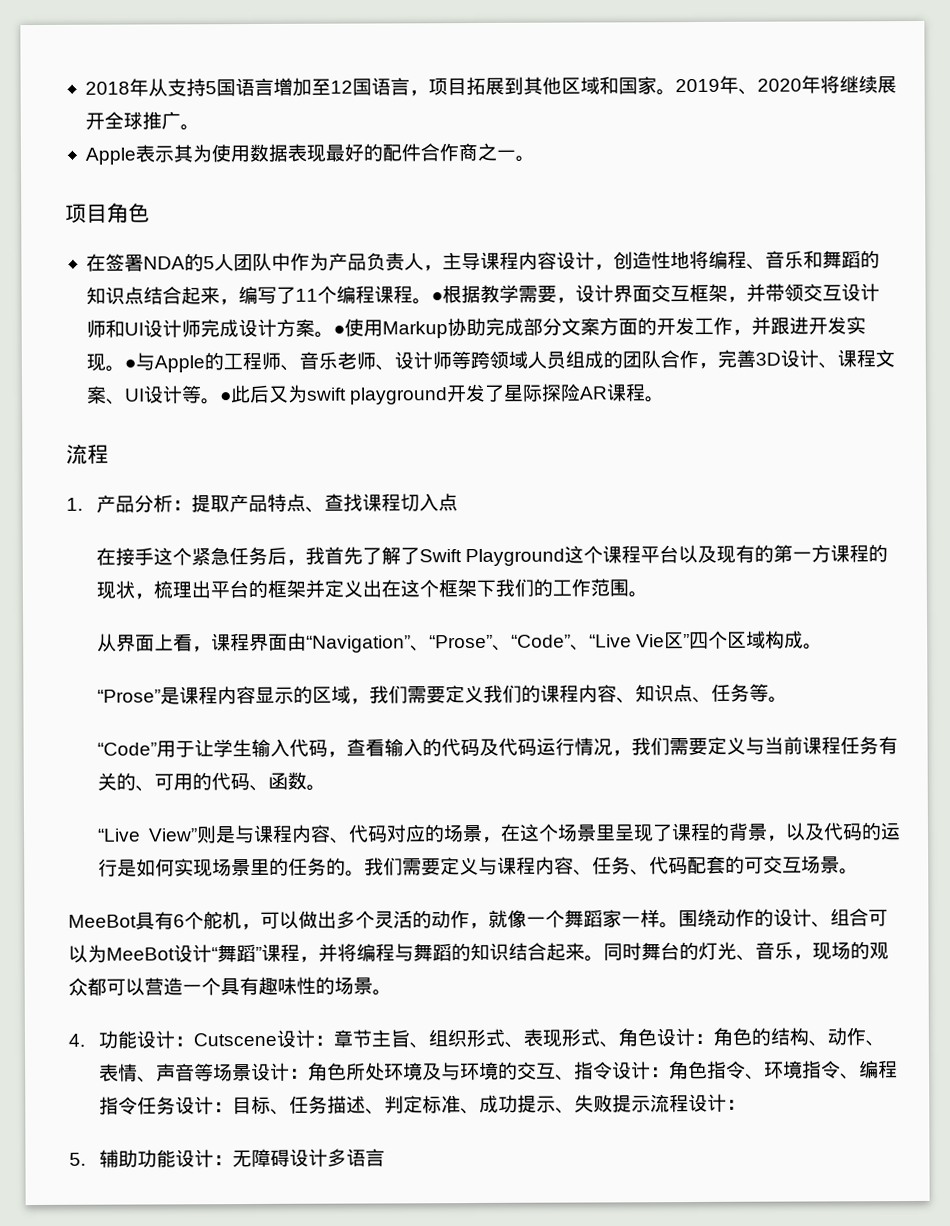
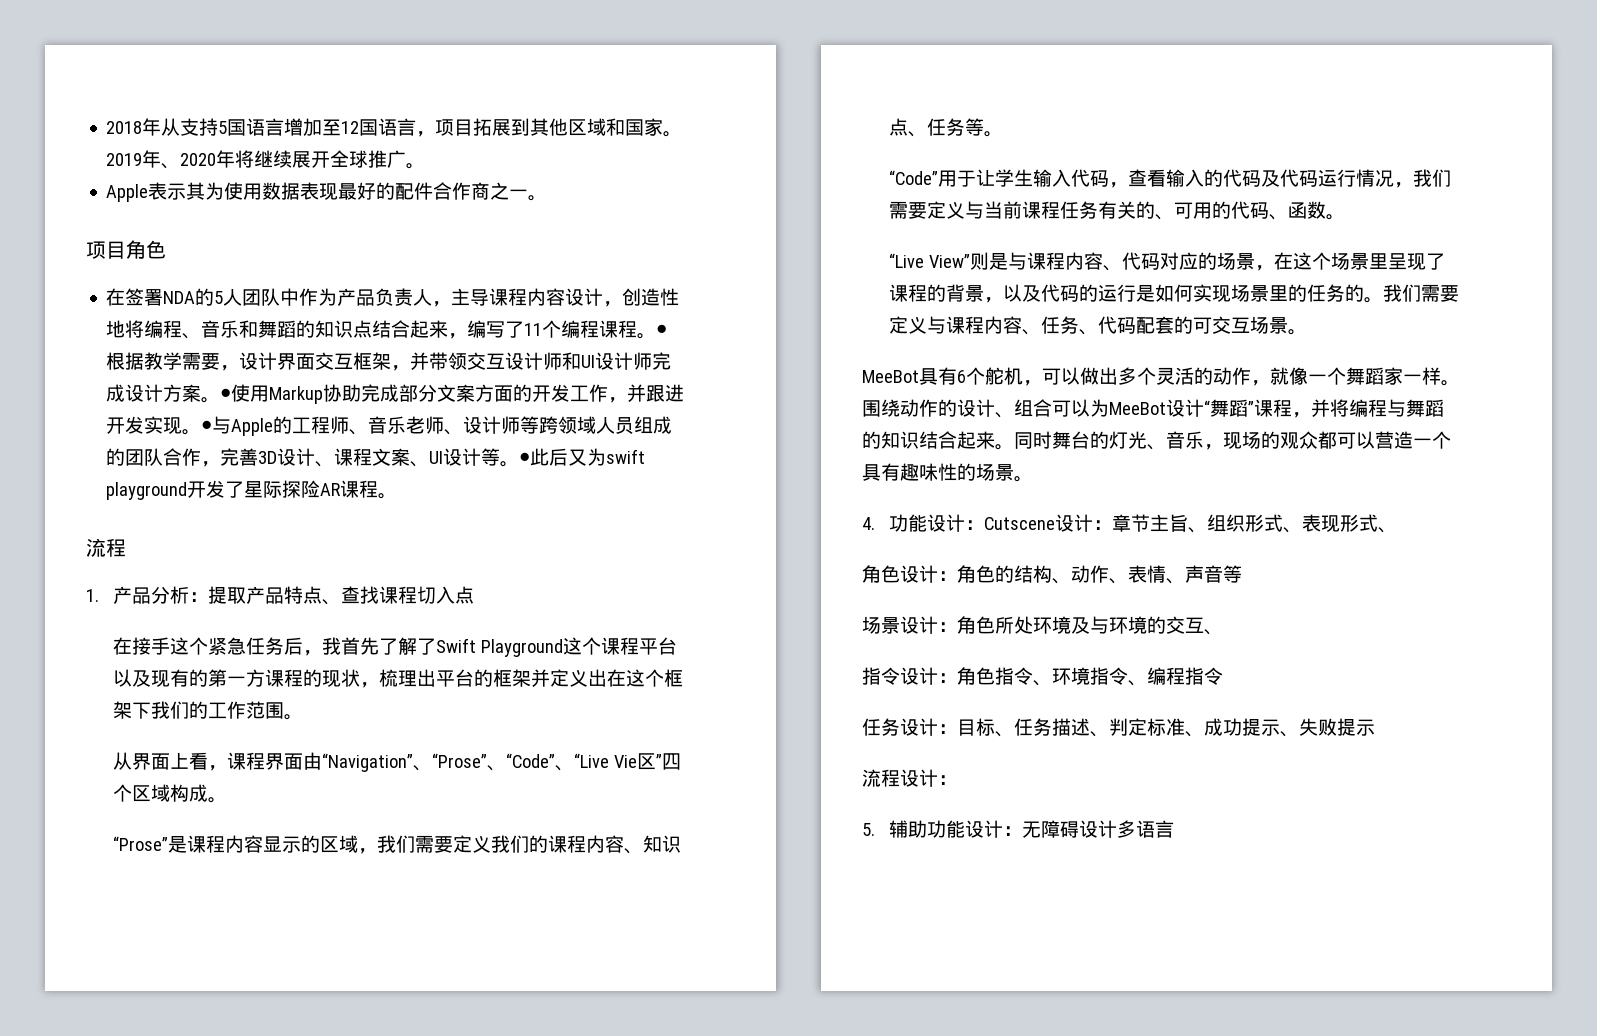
- 4.功能设计：Cutscene设计：章节主旨、组织形式、表现形式、角色设计：角色的结构、动作、表情、声音等场景设计：角色所处环境及与环境的交互、指令设计：角色指令、环境指令、编程指令任务设计：目标、任务描述、判定标准、成功提示、失败提示流程设计：
+ 4.功能设计：Cutscene设计：章节主旨、组织形式、表现形式、
+ 角色设计：角色的结构、动作、表情、声音等
+ 场景设计：角色所处环境及与环境的交互、
+ 指令设计：角色指令、环境指令、编程指令
+ 任务设计：目标、任务描述、判定标准、成功提示、失败提示
+ 流程设计：

